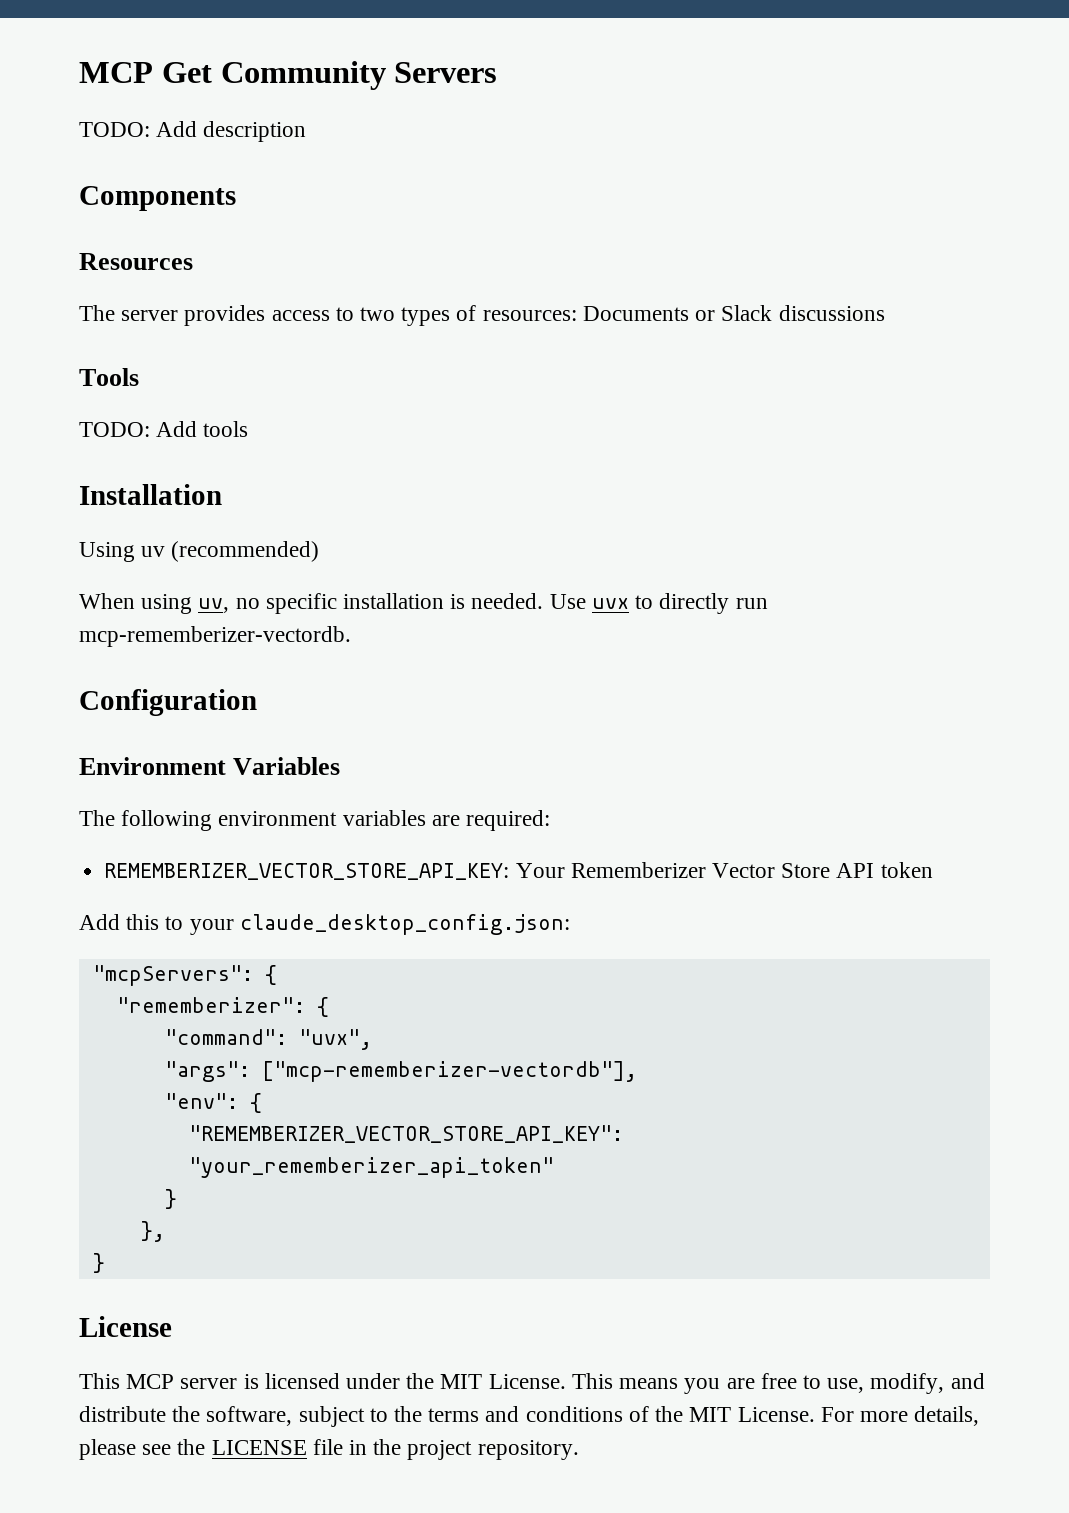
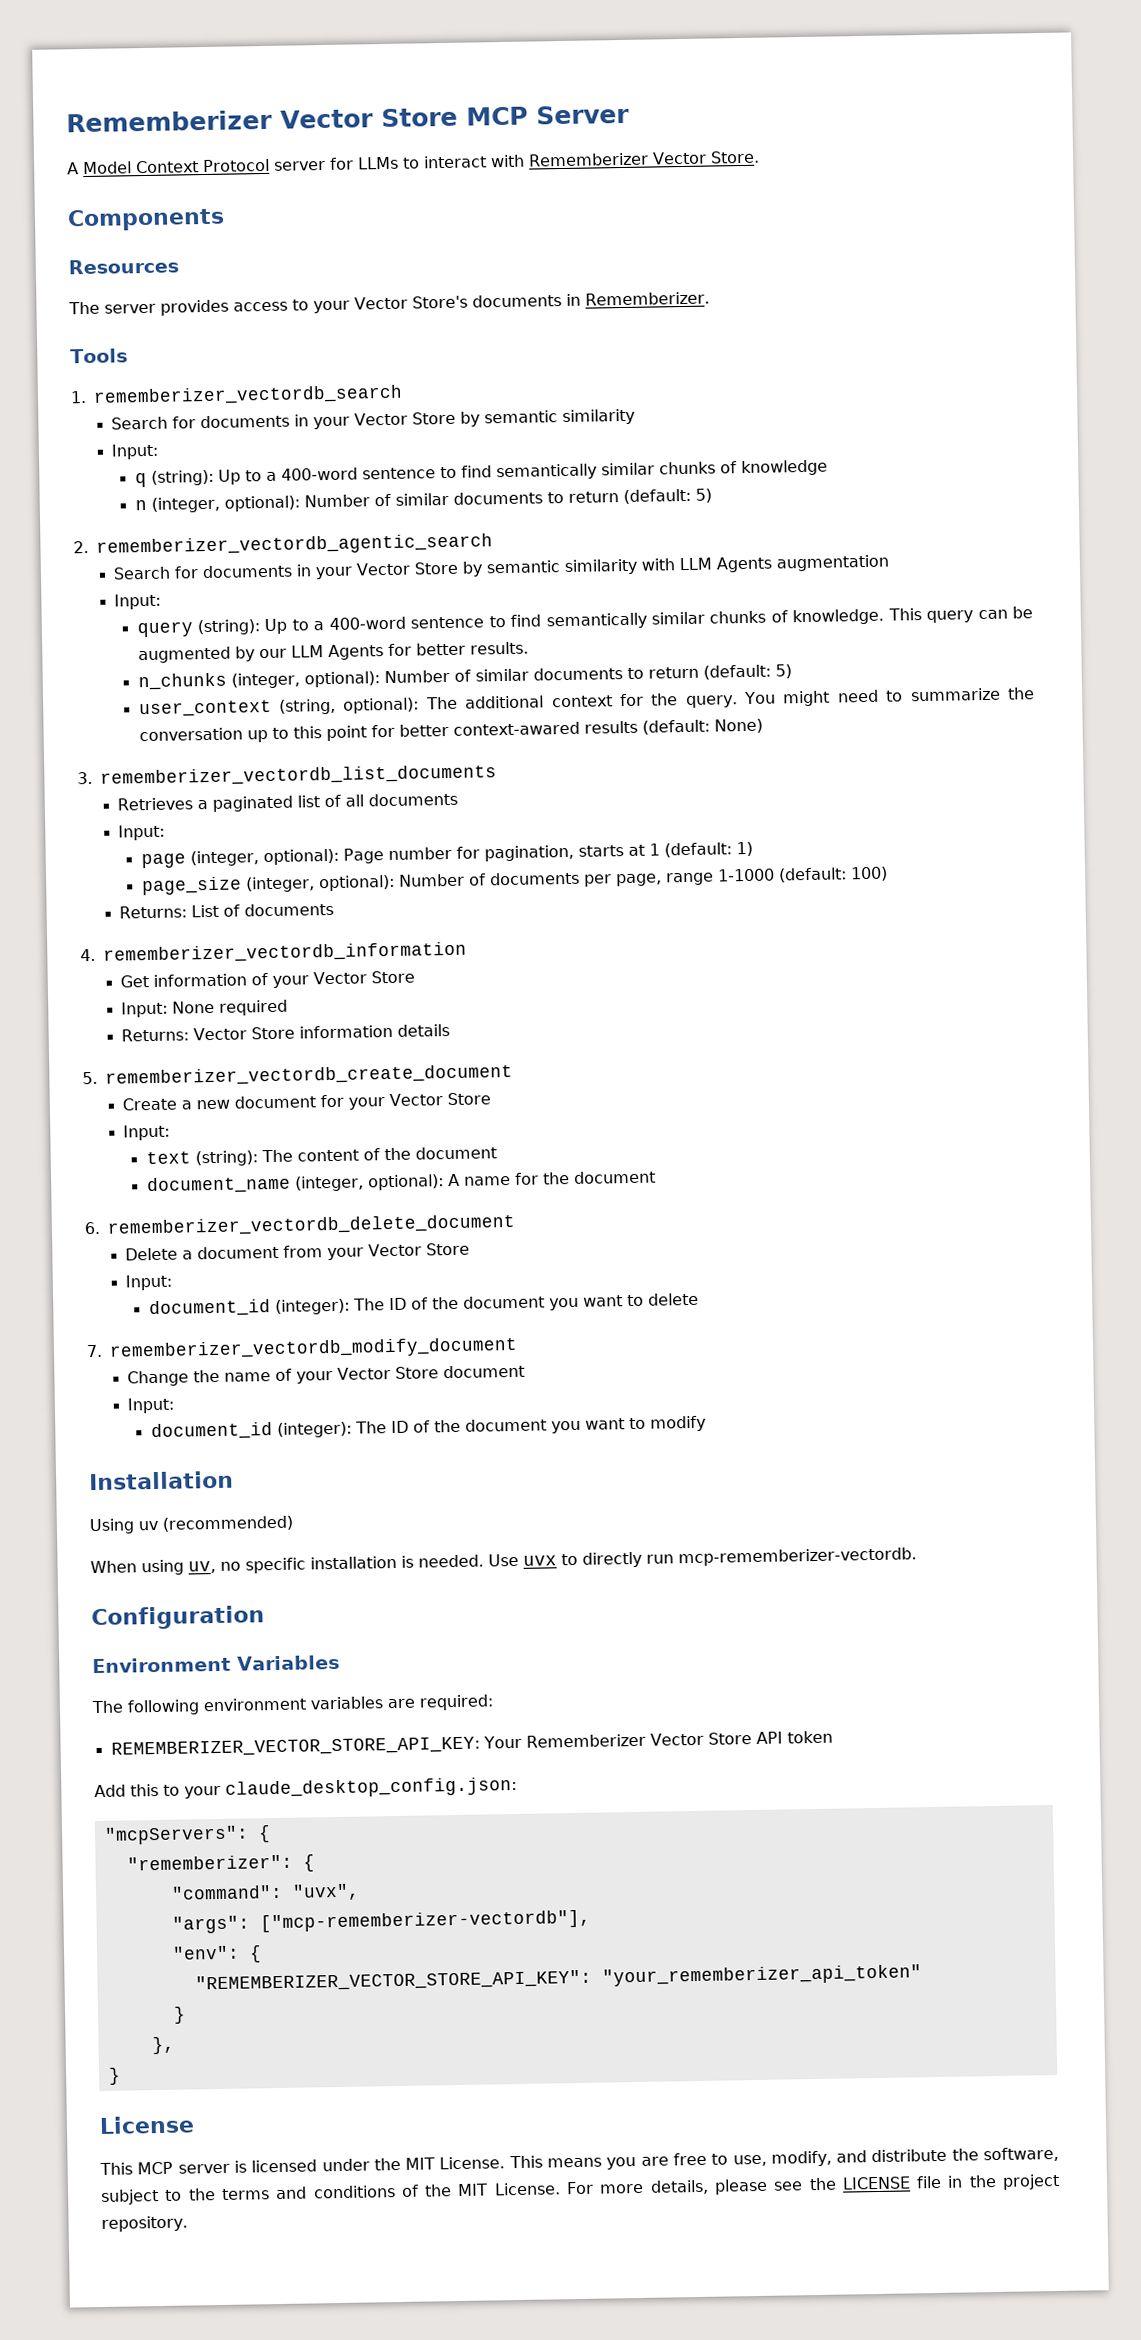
- MCP Get Community Servers
- TODO: Add description
+ Rememberizer Vector Store MCP Server
+ A Model Context Protocol server for LLMs to interact with Rememberizer Vector Store.
- The server provides access to two types of resources: Documents or Slack discussions
+ The server provides access to your Vector Store's documents in Rememberizer.
  Tools
- TODO: Add tools
+ 1. rememberizer_vectordb_search
+ Search for documents in your Vector Store by semantic similarity
+ Input:
+ q (string): Up to a 400-word sentence to find semantically similar chunks of knowledge
+ n (integer, optional): Number of similar documents to return (default: 5)
+ 2. rememberizer_vectordb_agentic_search
+ Search for documents in your Vector Store by semantic similarity with LLM Agents augmentation
+ Input:
+ query (string): Up to a 400-word sentence to find semantically similar chunks of knowledge. This query can be augmented by our LLM Agents for better results.
+ n_chunks (integer, optional): Number of similar documents to return (default: 5)
+ user_context (string, optional): The additional context for the query. You might need to summarize the conversation up to this point for better context-awared results (default: None)
+ 3. rememberizer_vectordb_list_documents
+ Retrieves a paginated list of all documents
+ Input:
+ page (integer, optional): Page number for pagination, starts at 1 (default: 1)
+ page_size (integer, optional): Number of documents per page, range 1-1000 (default: 100)
+ Returns: List of documents
+ 4. rememberizer_vectordb_information
+ Get information of your Vector Store
+ Input: None required
+ Returns: Vector Store information details
+ 5. rememberizer_vectordb_create_document
+ Create a new document for your Vector Store
+ Input:
+ text (string): The content of the document
+ document_name (integer, optional): A name for the document
+ 6. rememberizer_vectordb_delete_document
+ Delete a document from your Vector Store
+ Input:
+ document_id (integer): The ID of the document you want to delete
+ 7. rememberizer_vectordb_modify_document
+ Change the name of your Vector Store document
+ Input:
+ document_id (integer): The ID of the document you want to modify

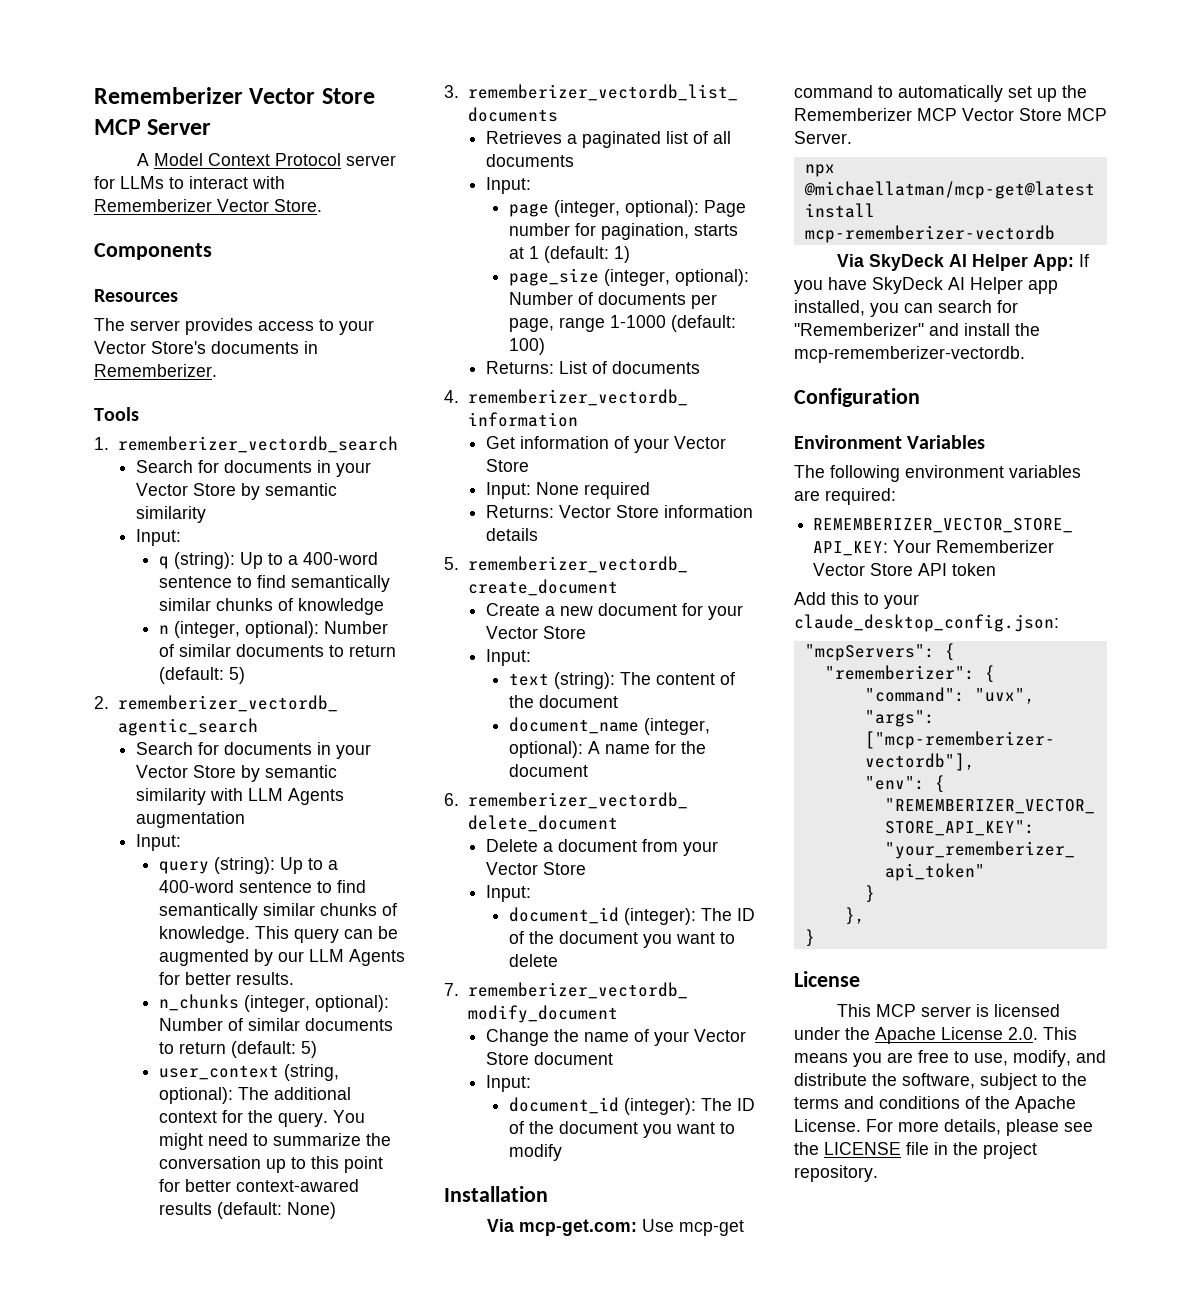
- Using uv (recommended)
- When using uv, no specific installation is needed. Use uvx to directly run mcp-rememberizer-vectordb.
+ Via mcp-get.com: Use mcp-get command to automatically set up the Rememberizer MCP Vector Store MCP Server.
+ npx @michaellatman/mcp-get@latest install mcp-rememberizer-vectordb
+ Via SkyDeck AI Helper App: If you have SkyDeck AI Helper app installed, you can search for "Rememberizer" and install the mcp-rememberizer-vectordb.
- This MCP server is licensed under the MIT License. This means you are free to use, modify, and distribute the software, subject to the terms and conditions of the MIT License.
+ This MCP server is licensed under the Apache License 2.0. This means you are free to use, modify, and distribute the software, subject to the terms and conditions of the Apache License.

